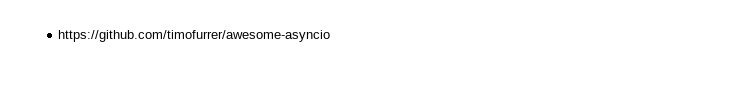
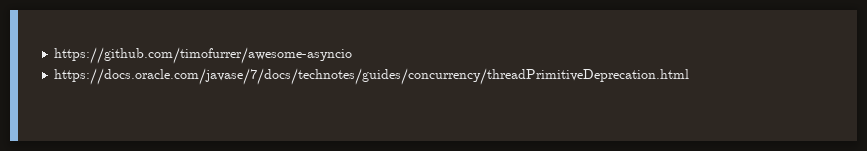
+ https://docs.oracle.com/javase/7/docs/technotes/guides/concurrency/threadPrimitiveDeprecation.html

